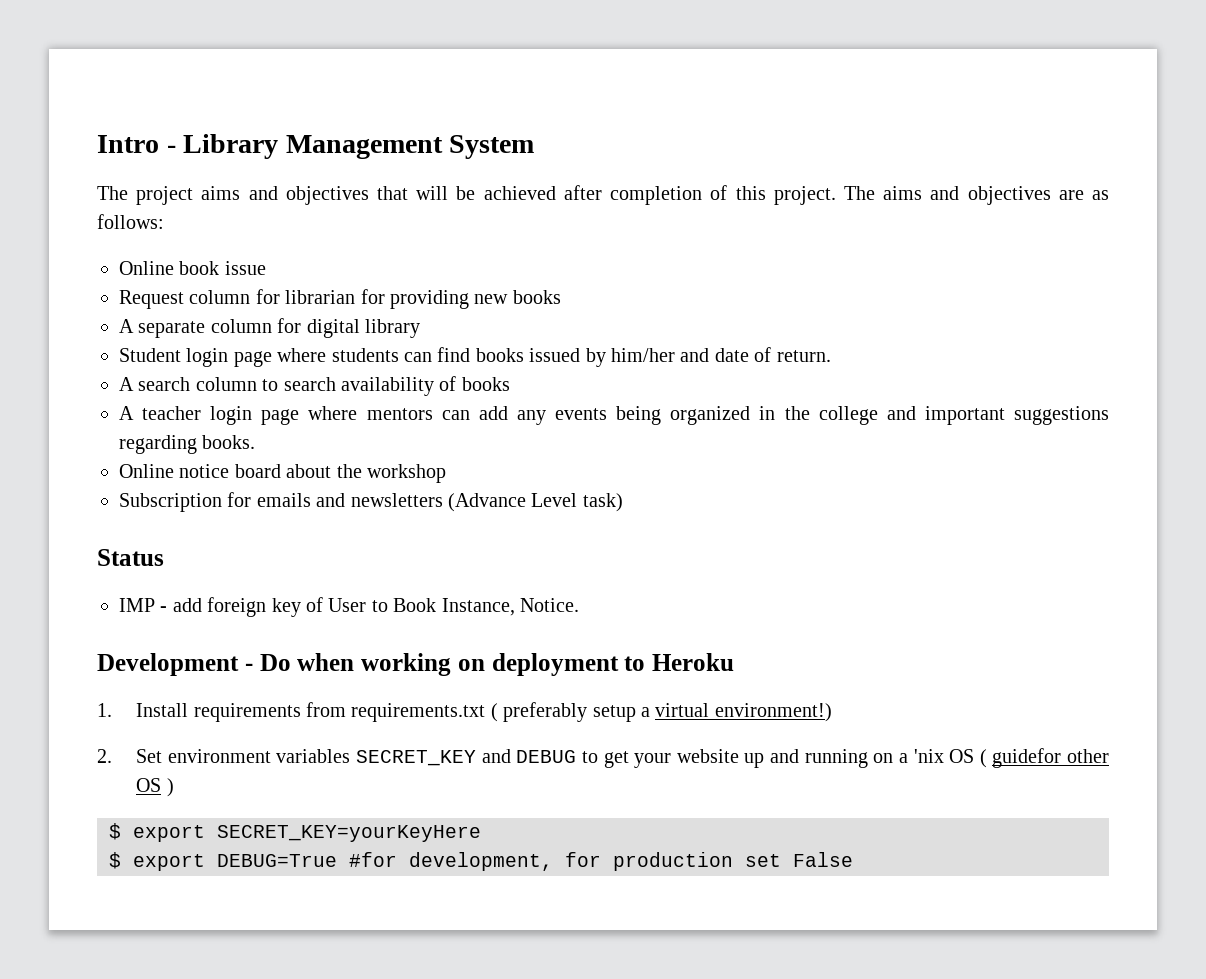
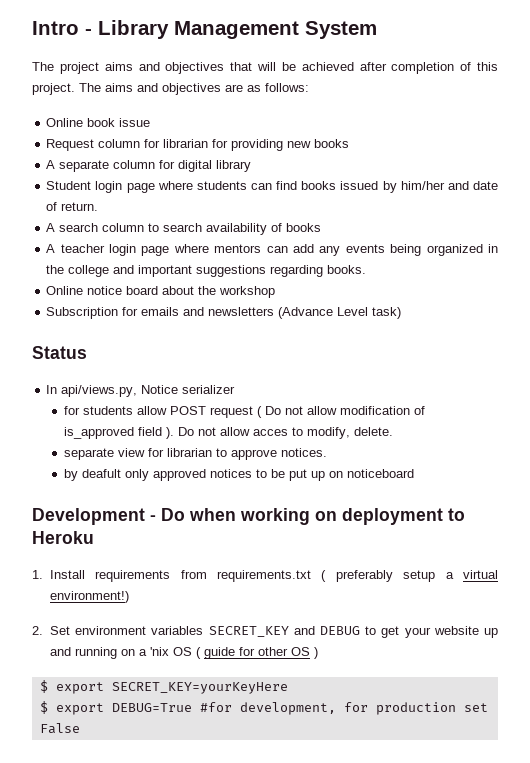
- IMP - add foreign key of User to Book Instance, Notice.
+ In api/views.py, Notice serializer
+ for students allow POST request ( Do not allow modification of is_approved field ). Do not allow acces to modify, delete.
+ separate view for librarian to approve notices.
+ by deafult only approved notices to be put up on noticeboard
- 2. Set environment variables SECRET_KEY and DEBUG to get your website up and running on a 'nix OS ( guidefor other OS )
+ 2. Set environment variables SECRET_KEY and DEBUG to get your website up and running on a 'nix OS ( guide for other OS )

